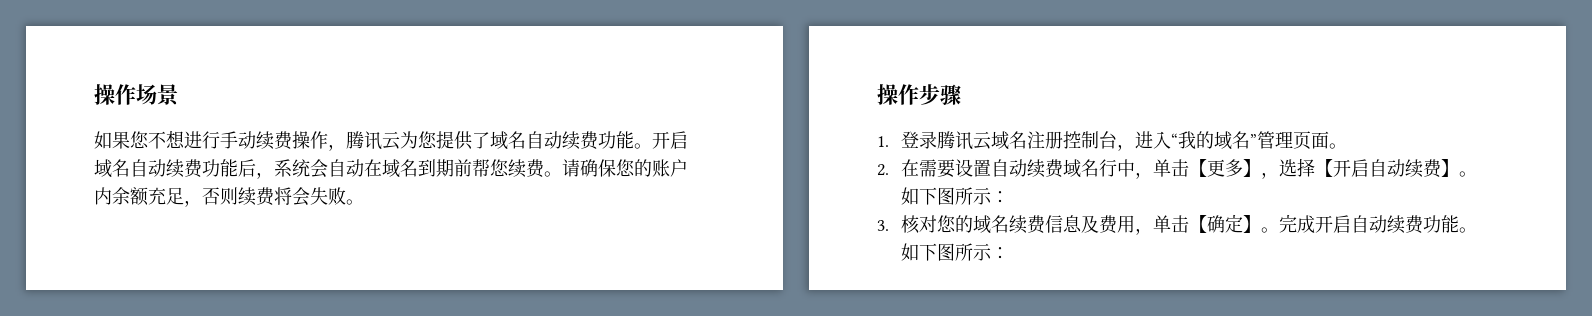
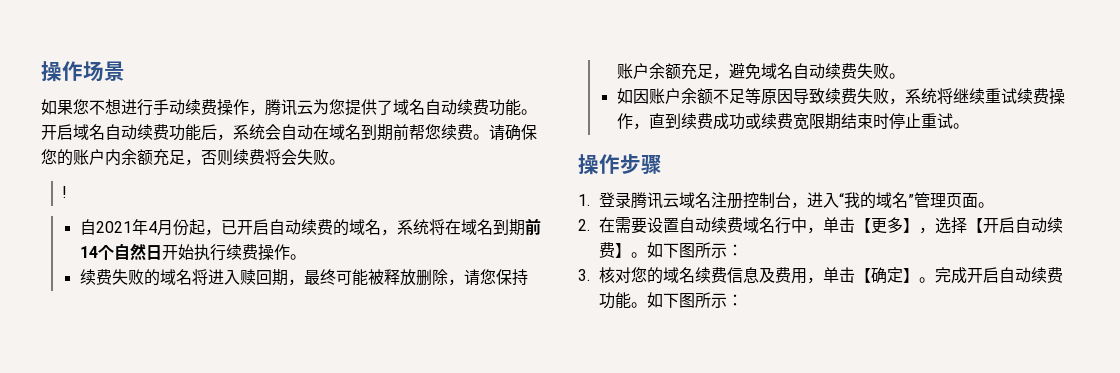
+ !
+ 自2021年4月份起，已开启自动续费的域名，系统将在域名到期前14个自然日开始执行续费操作。
+ 续费失败的域名将进入赎回期，最终可能被释放删除，请您保持账户余额充足，避免域名自动续费失败。
+ 如因账户余额不足等原因导致续费失败，系统将继续重试续费操作，直到续费成功或续费宽限期结束时停止重试。

